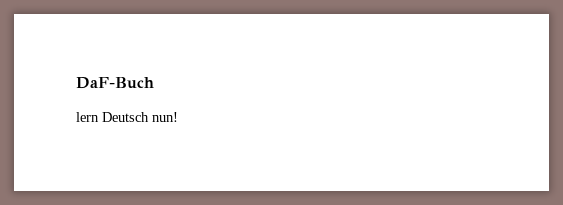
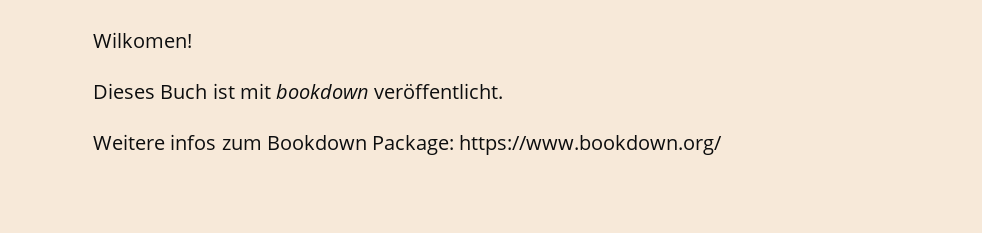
- DaF-Buch
- lern Deutsch nun!
+ Wilkomen!
+ Dieses Buch ist mit bookdown veröffentlicht.
+ Weitere infos zum Bookdown Package: https://www.bookdown.org/

